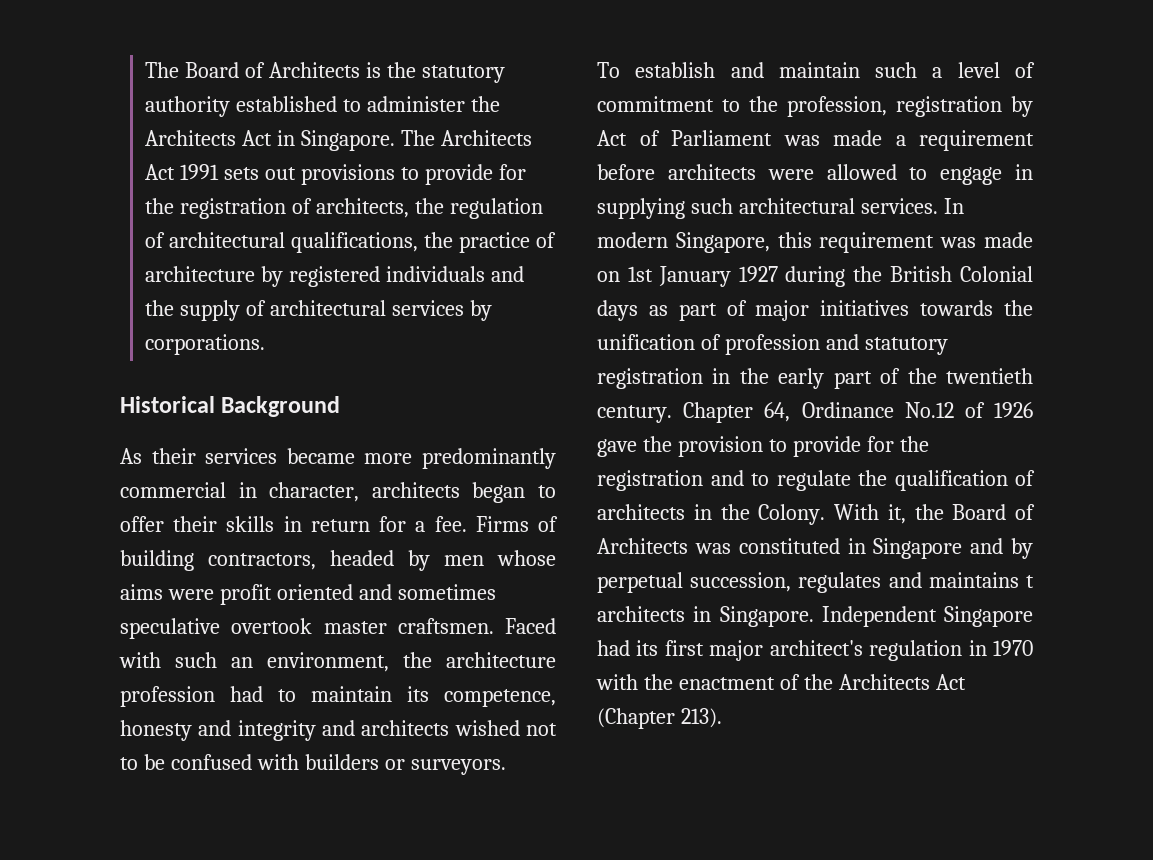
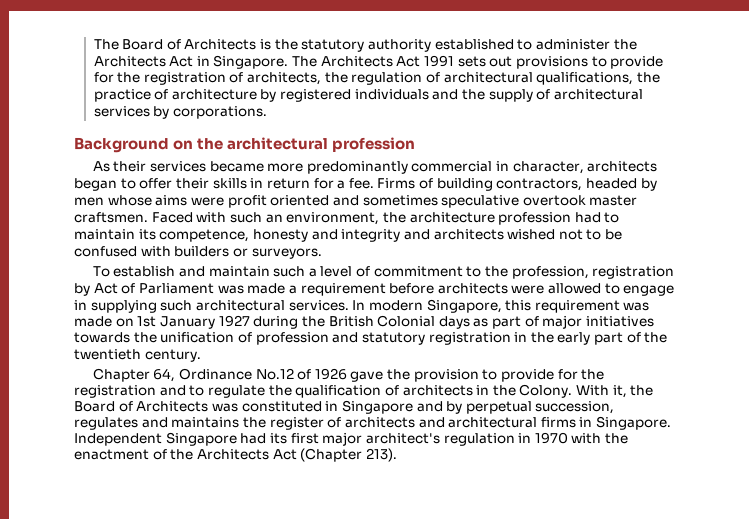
- Historical Background
+ Background on the architectural profession
- In modern Singapore, this requirement was made on 1st January 1927 during the British Colonial days as part of major initiatives towards the unification of profession and statutory registration in the early part of the twentieth century. Chapter 64, Ordinance No.12 of 1926 gave the provision to provide for the registration and to regulate the qualification of architects in the Colony.
+ In modern Singapore, this requirement was made on 1st January 1927 during the British Colonial days as part of major initiatives towards the unification of profession and statutory registration in the early part of the twentieth century.
+ Chapter 64, Ordinance No.12 of 1926 gave the provision to provide for the registration and to regulate the qualification of architects in the Colony.
- With it, the Board of Architects was constituted in Singapore and by perpetual succession, regulates and maintains t architects in Singapore.
+ With it, the Board of Architects was constituted in Singapore and by perpetual succession, regulates and maintains the register of architects and architectural firms in Singapore.

